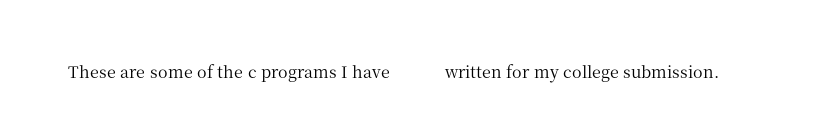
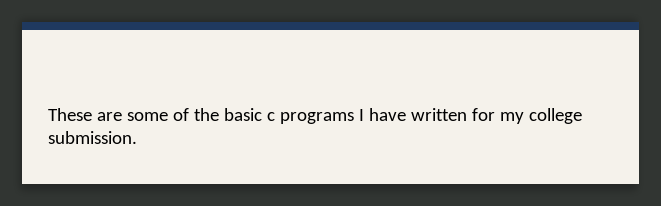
- These are some of the c programs I have written for my college submission.
+ These are some of the basic c programs I have written for my college submission.

